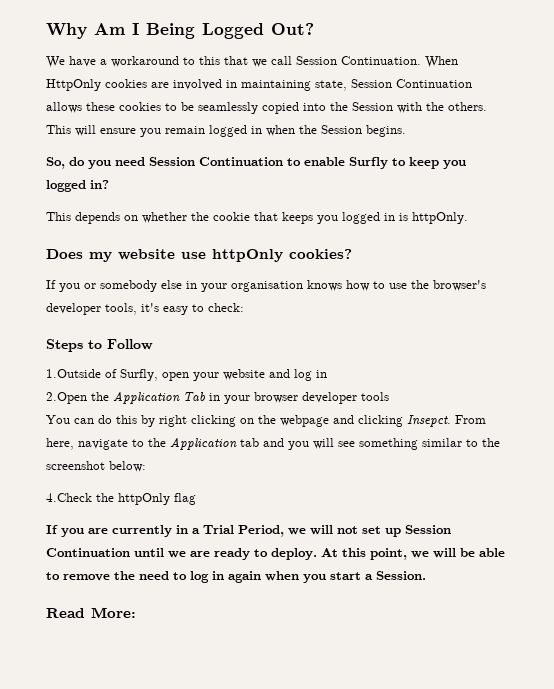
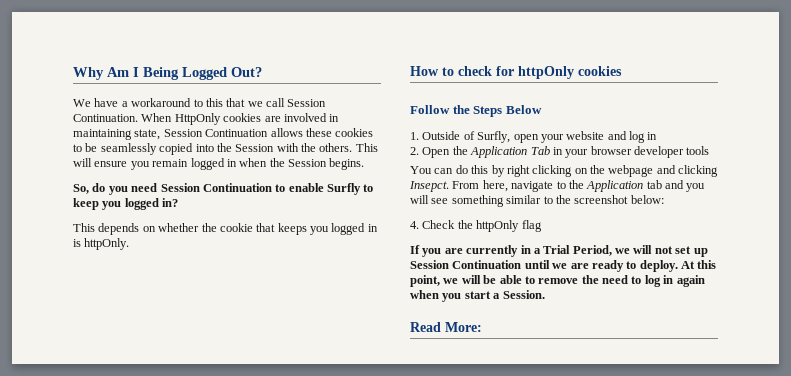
- Does my website use httpOnly cookies?
- If you or somebody else in your organisation knows how to use the browser's developer tools, it's easy to check:
- Steps to Follow
- 1.Outside of Surfly, open your website and log in
+ How to check for httpOnly cookies
+ Follow the Steps Below
+ 1. Outside of Surfly, open your website and log in
- 2.Open the Application Tab in your browser developer tools
+ 2. Open the Application Tab in your browser developer tools
- 4.Check the httpOnly flag
+ 4. Check the httpOnly flag

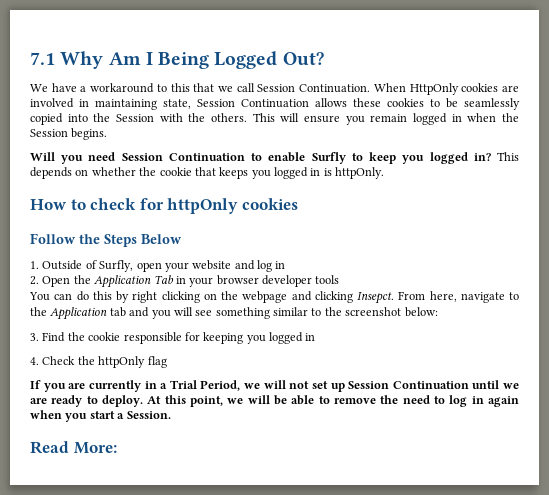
- Why Am I Being Logged Out?
+ 7.1 Why Am I Being Logged Out?
- So, do you need Session Continuation to enable Surfly to keep you logged in?
- This depends on whether the cookie that keeps you logged in is httpOnly.
+ Will you need Session Continuation to enable Surfly to keep you logged in? This depends on whether the cookie that keeps you logged in is httpOnly.
+ 3. Find the cookie responsible for keeping you logged in

